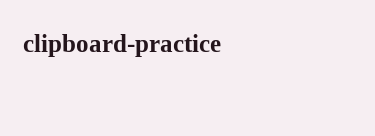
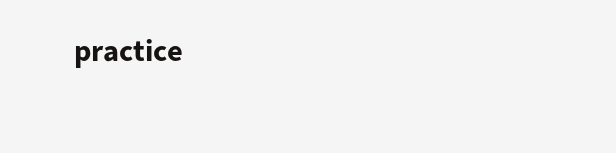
- clipboard-practice
+ practice

